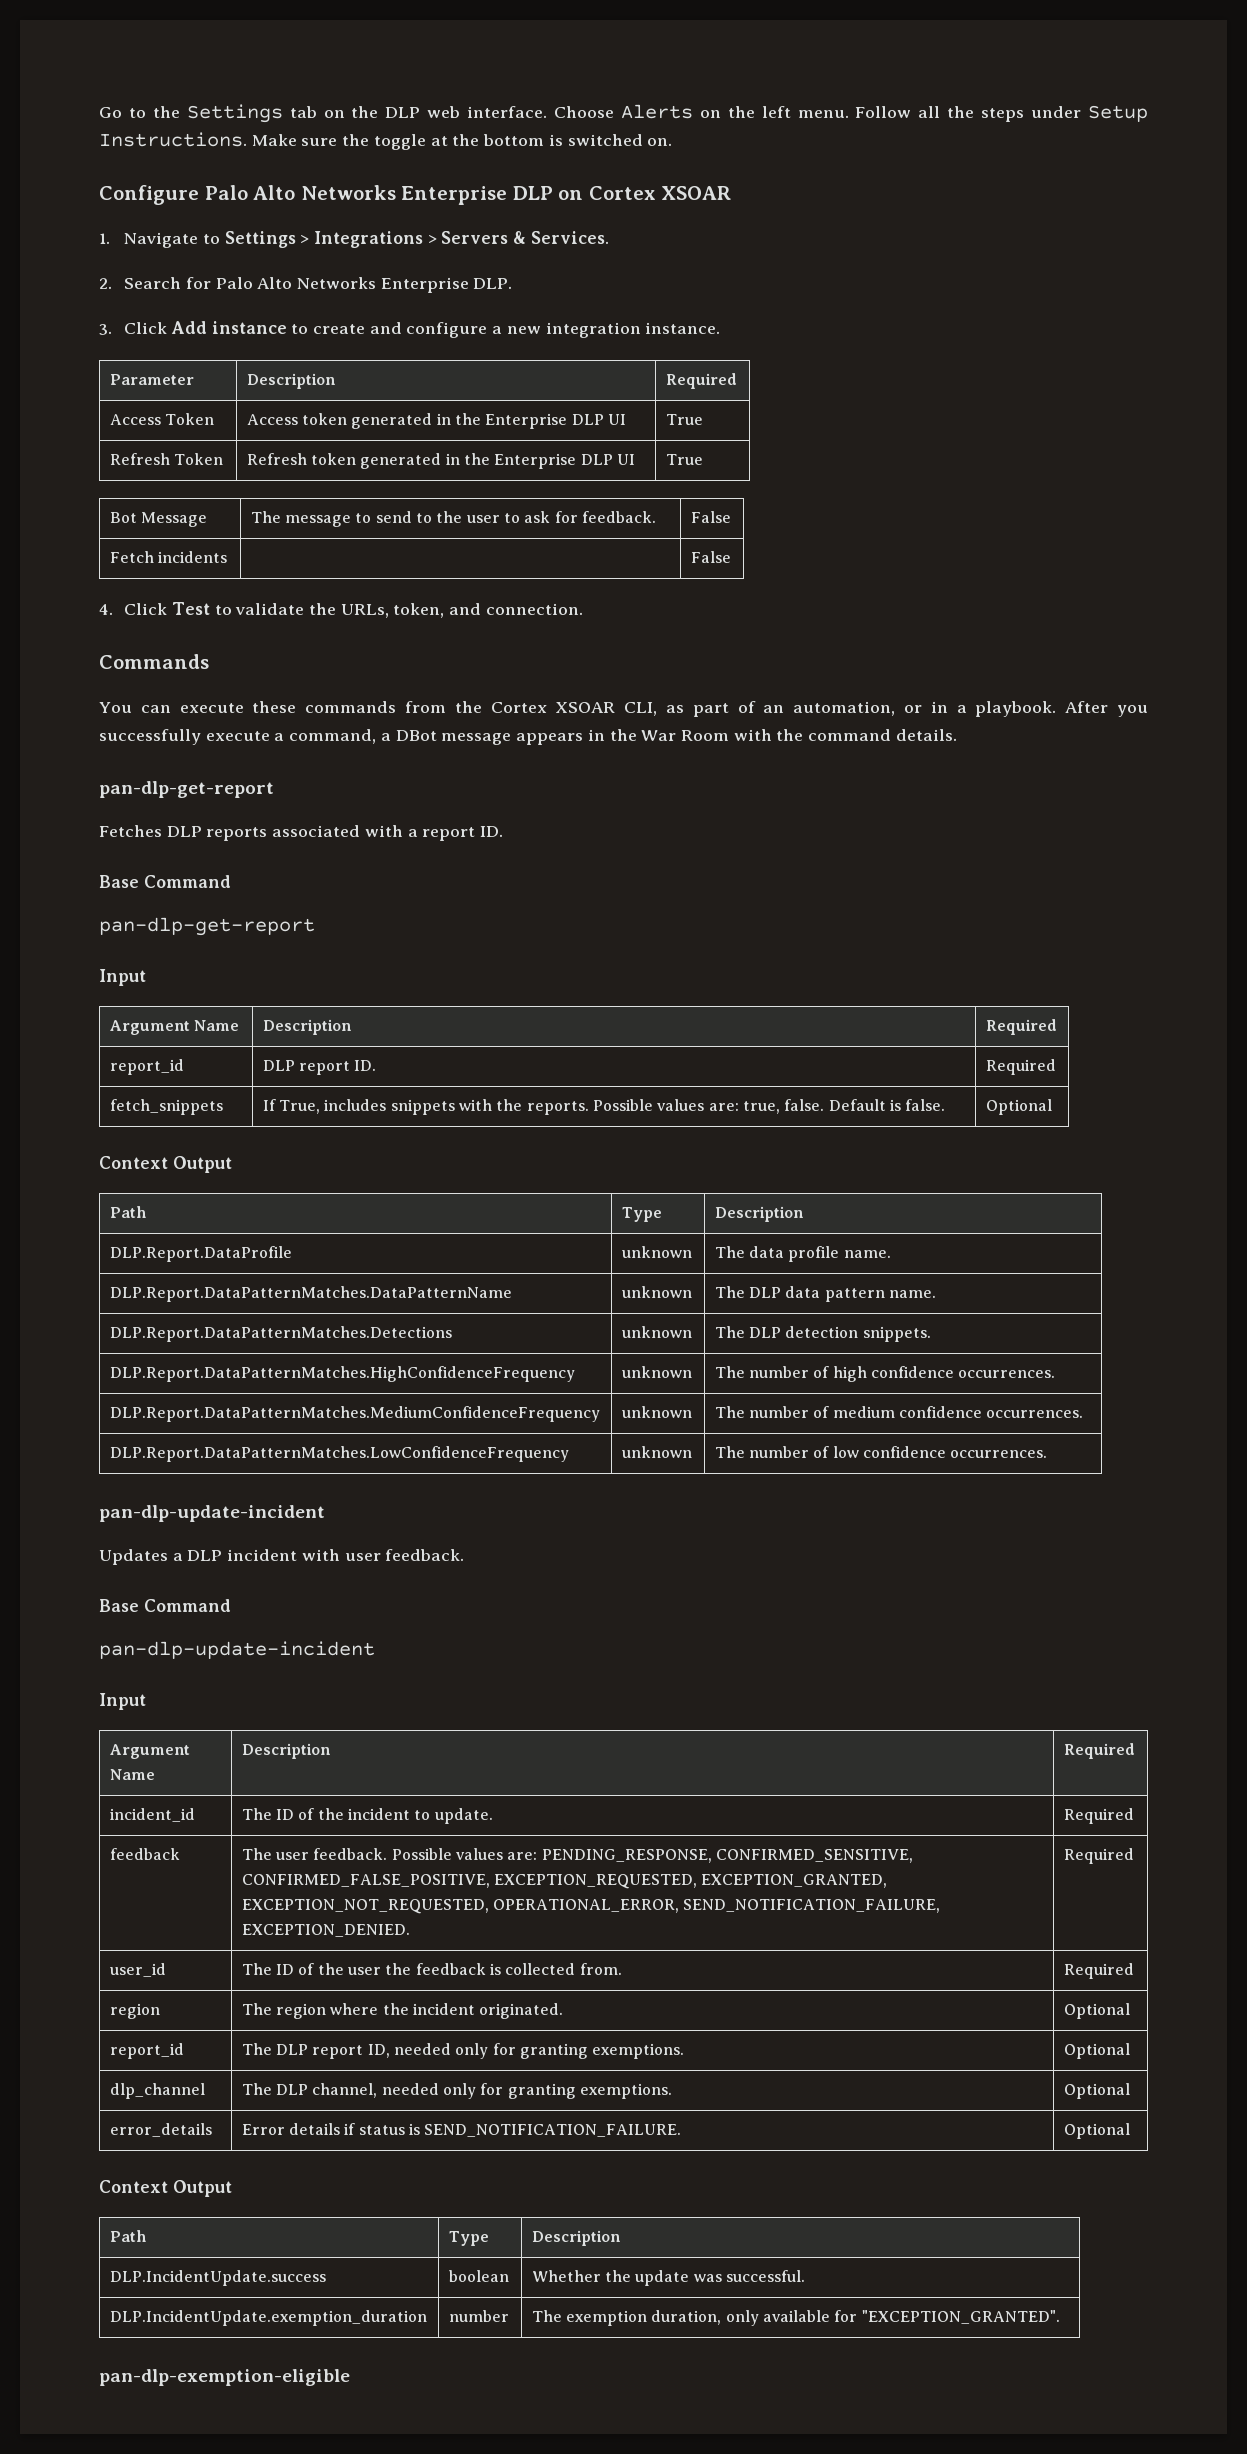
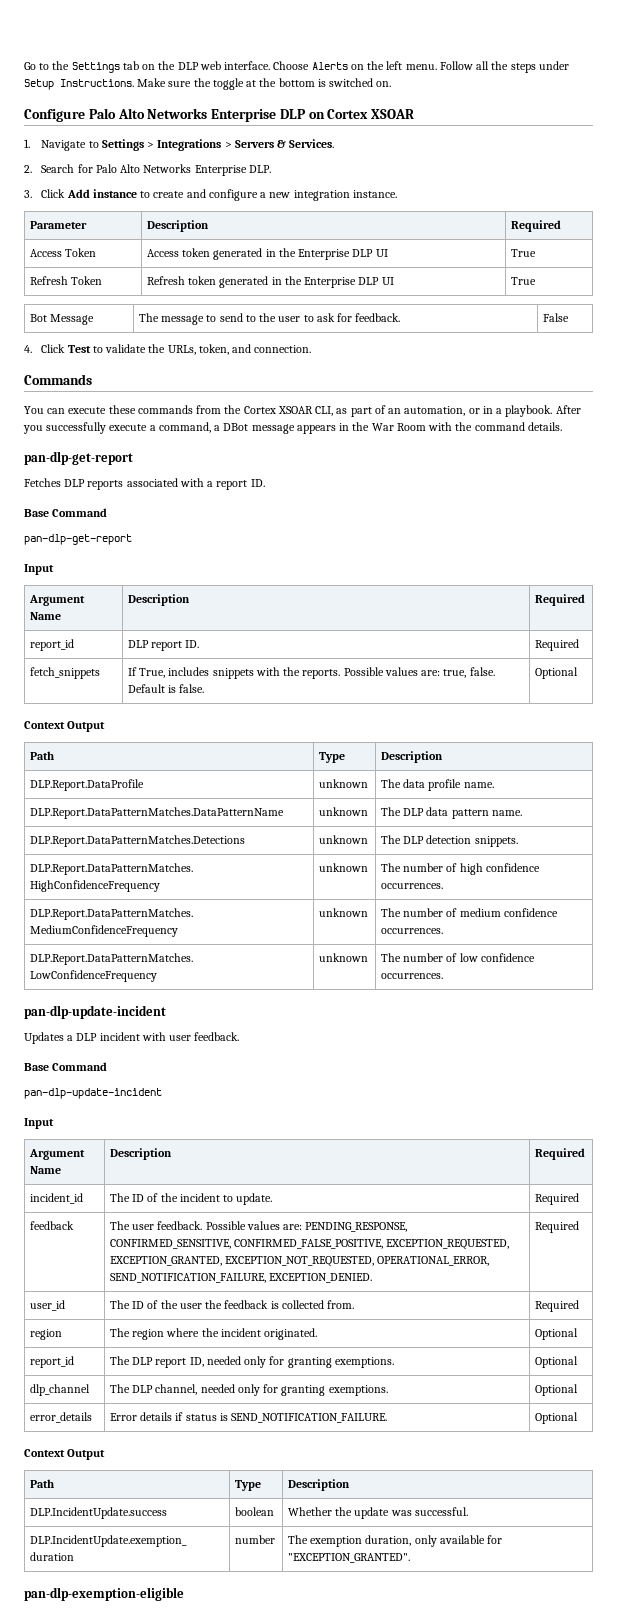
- Fetch incidents | | False

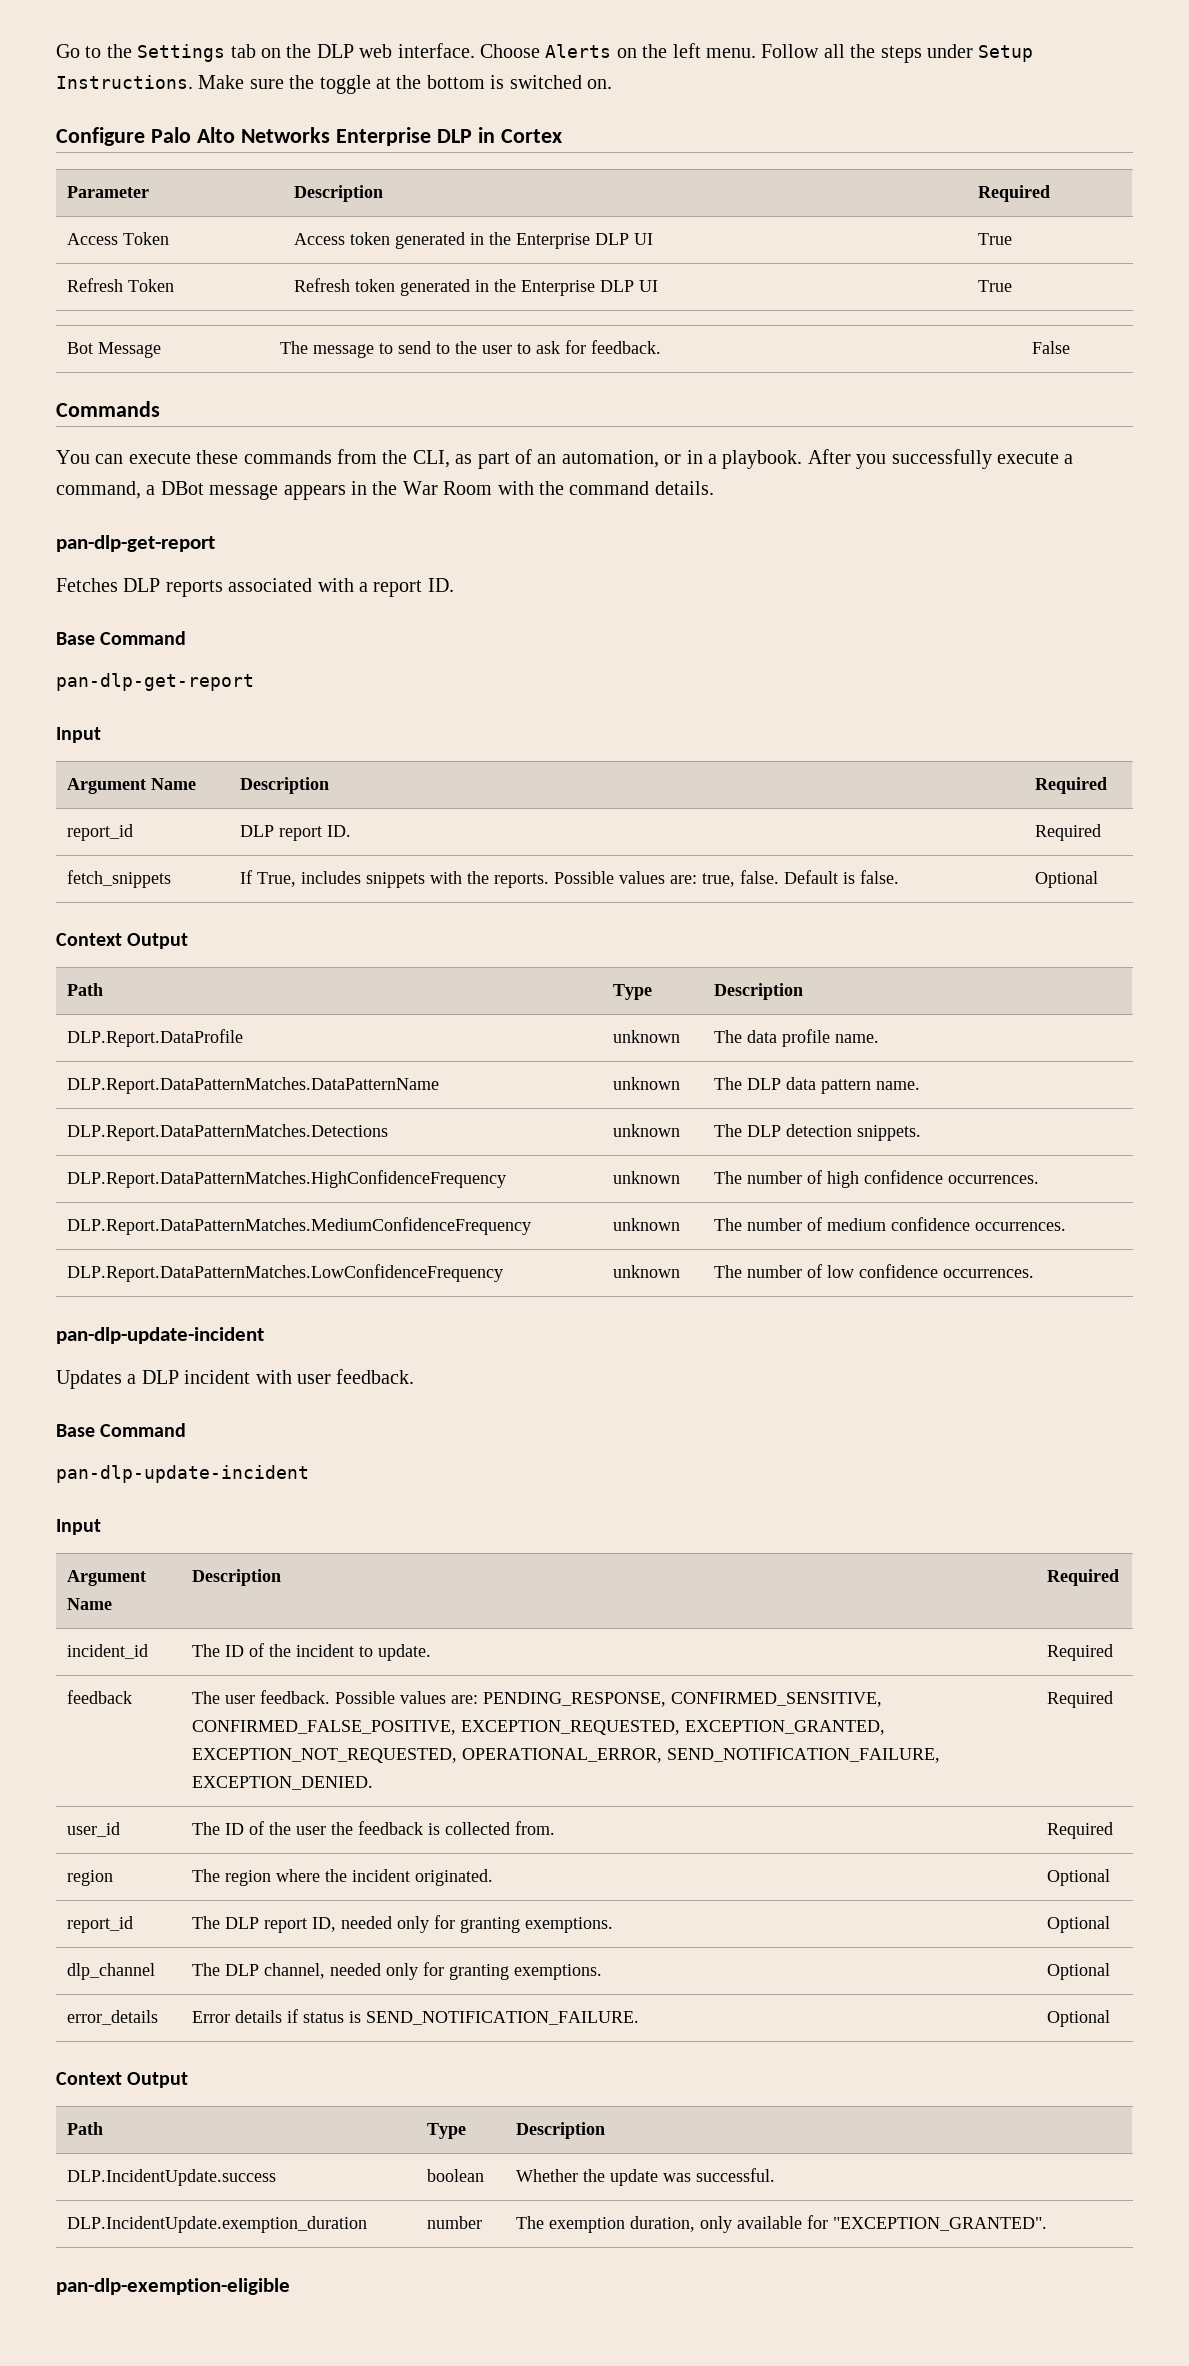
- Configure Palo Alto Networks Enterprise DLP on Cortex XSOAR
- 1. Navigate to Settings > Integrations > Servers & Services.
- 2. Search for Palo Alto Networks Enterprise DLP.
- 3. Click Add instance to create and configure a new integration instance.
+ Configure Palo Alto Networks Enterprise DLP in Cortex
- 4. Click Test to validate the URLs, token, and connection.
- You can execute these commands from the Cortex XSOAR CLI, as part of an automation, or in a playbook.
+ You can execute these commands from the CLI, as part of an automation, or in a playbook.

